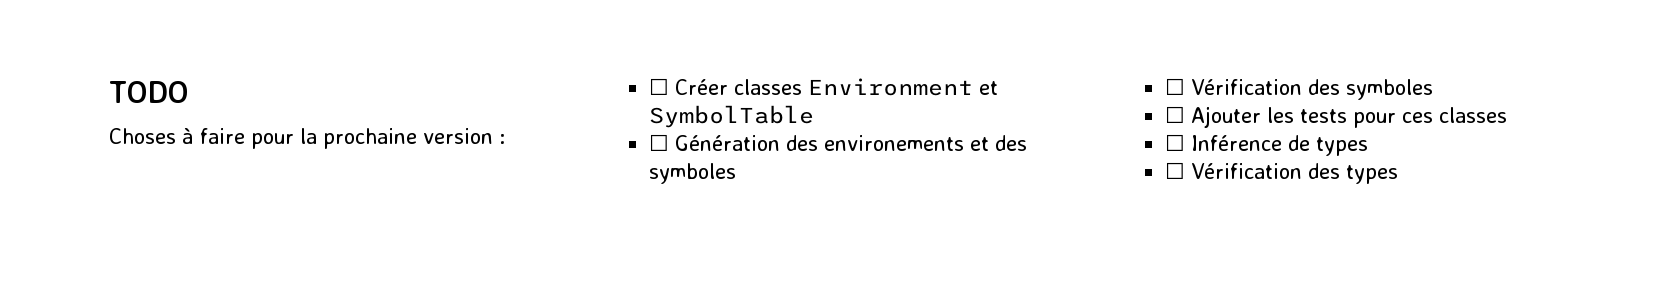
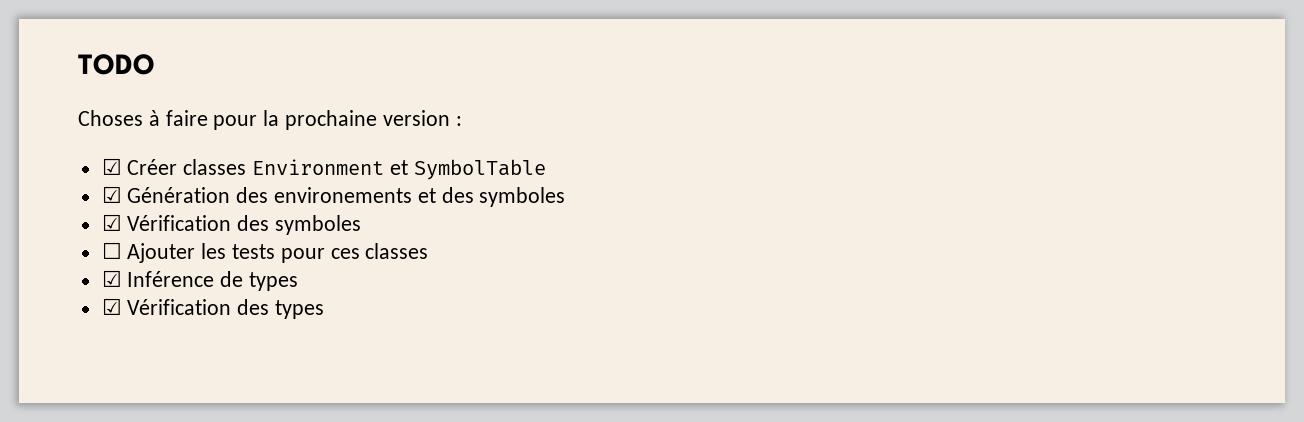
- ☐ Créer classes Environment et SymbolTable
+ ☑ Créer classes Environment et SymbolTable
- ☐ Génération des environements et des symboles
+ ☑ Génération des environements et des symboles
- ☐ Vérification des symboles
+ ☑ Vérification des symboles
- ☐ Inférence de types
+ ☑ Inférence de types
- ☐ Vérification des types
+ ☑ Vérification des types

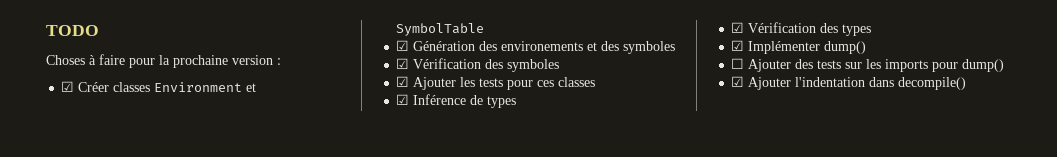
- ☐ Ajouter les tests pour ces classes
+ ☑ Ajouter les tests pour ces classes
+ ☑ Implémenter dump()
+ ☐ Ajouter des tests sur les imports pour dump()
+ ☑ Ajouter l'indentation dans decompile()

